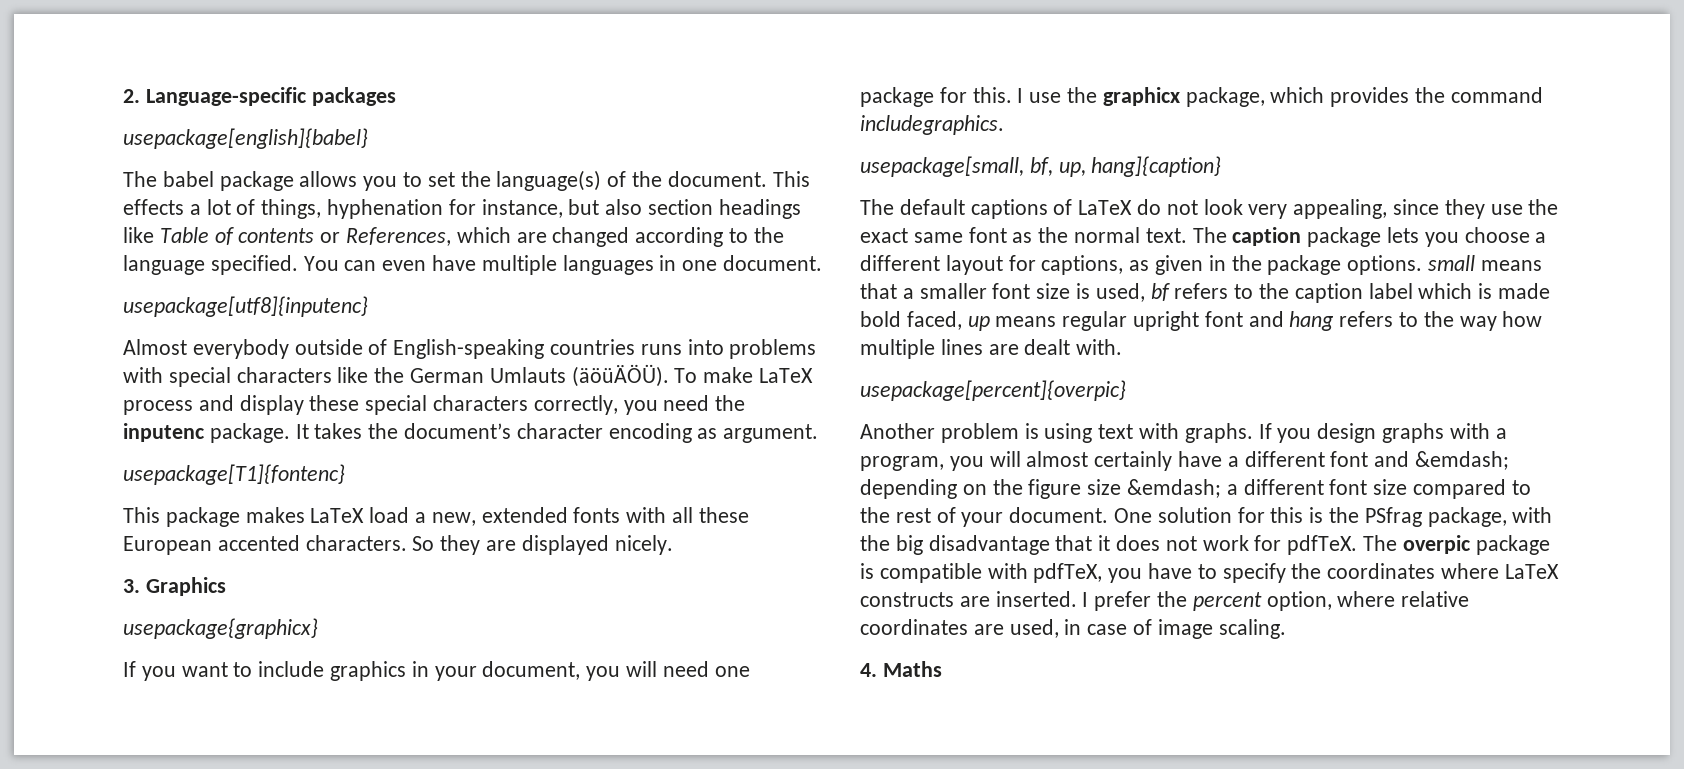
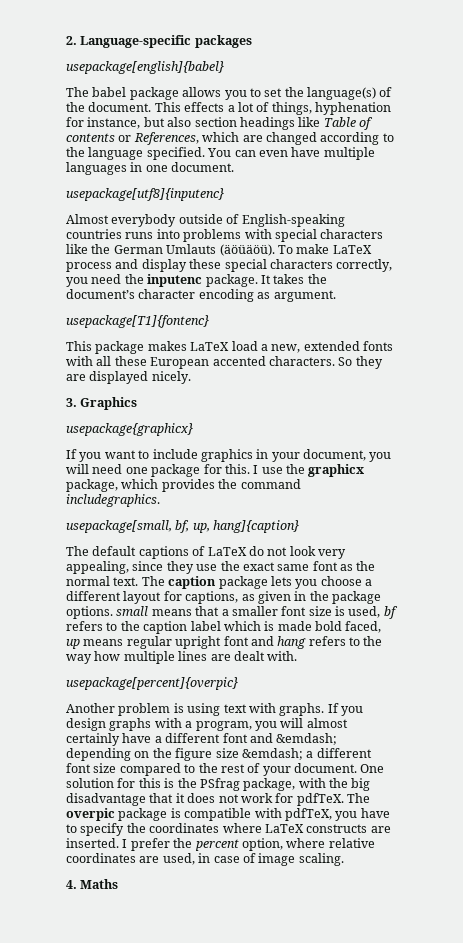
- Almost everybody outside of English-speaking countries runs into problems with special characters like the German Umlauts (äöüÄÖÜ).
+ Almost everybody outside of English-speaking countries runs into problems with special characters like the German Umlauts (äöüäöü).

